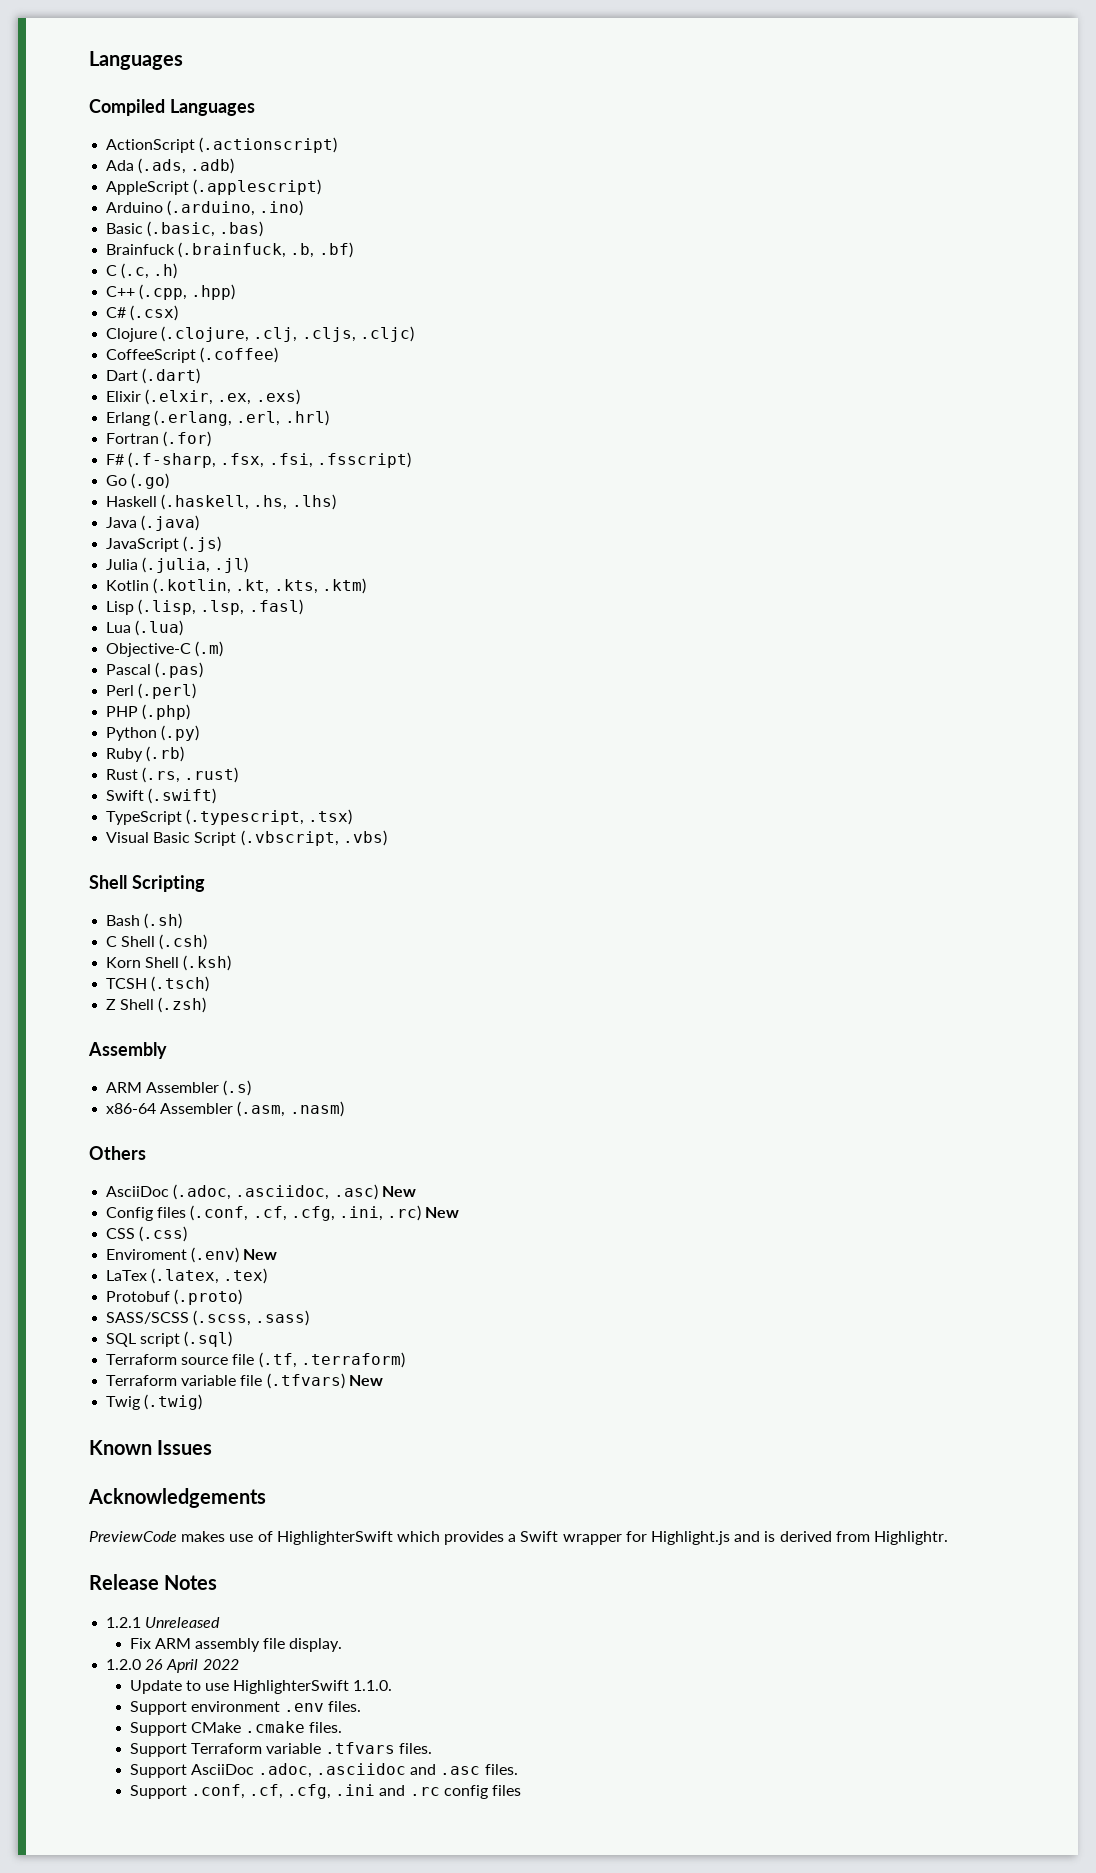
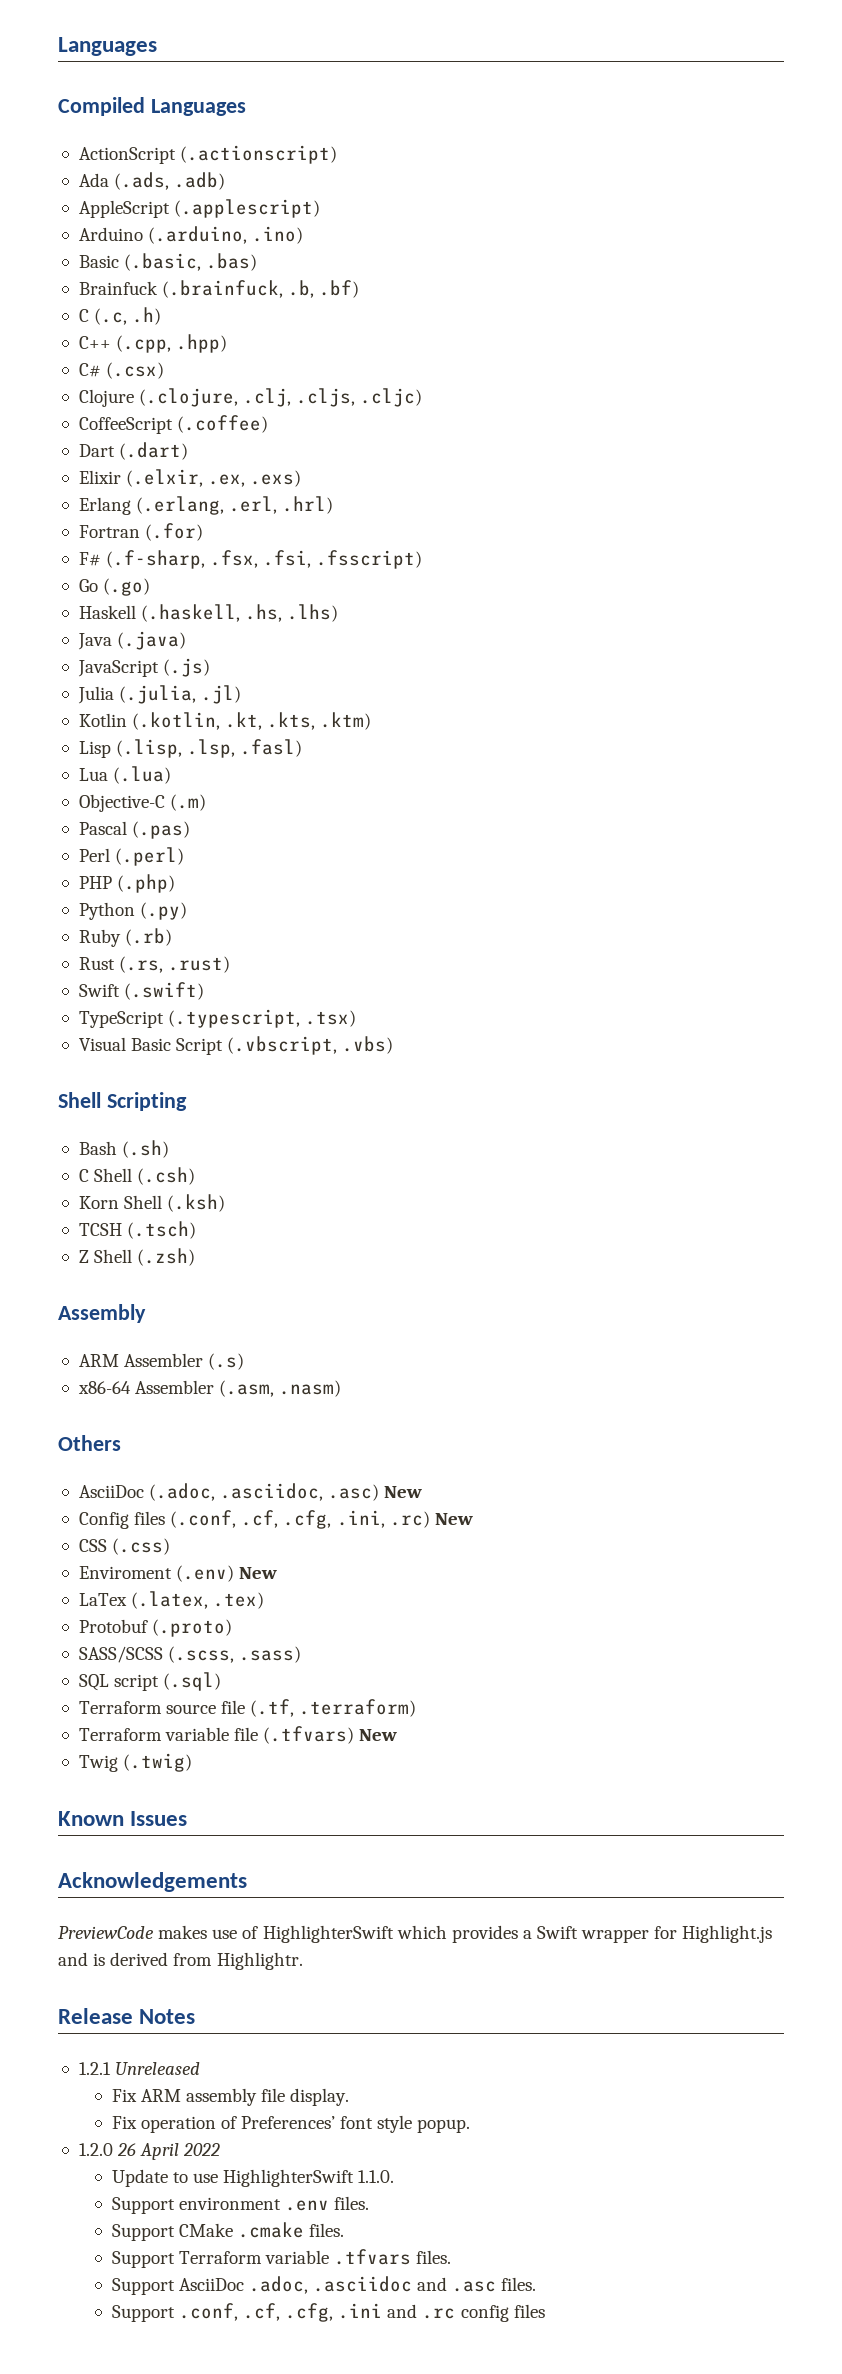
+ Fix operation of Preferences’ font style popup.

